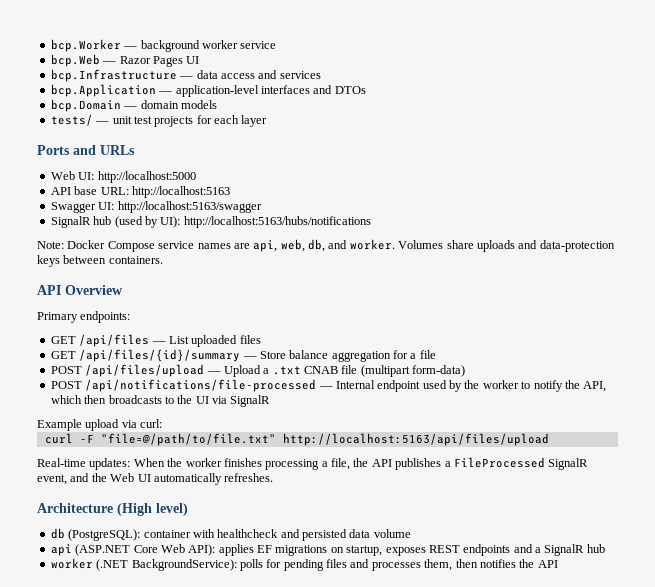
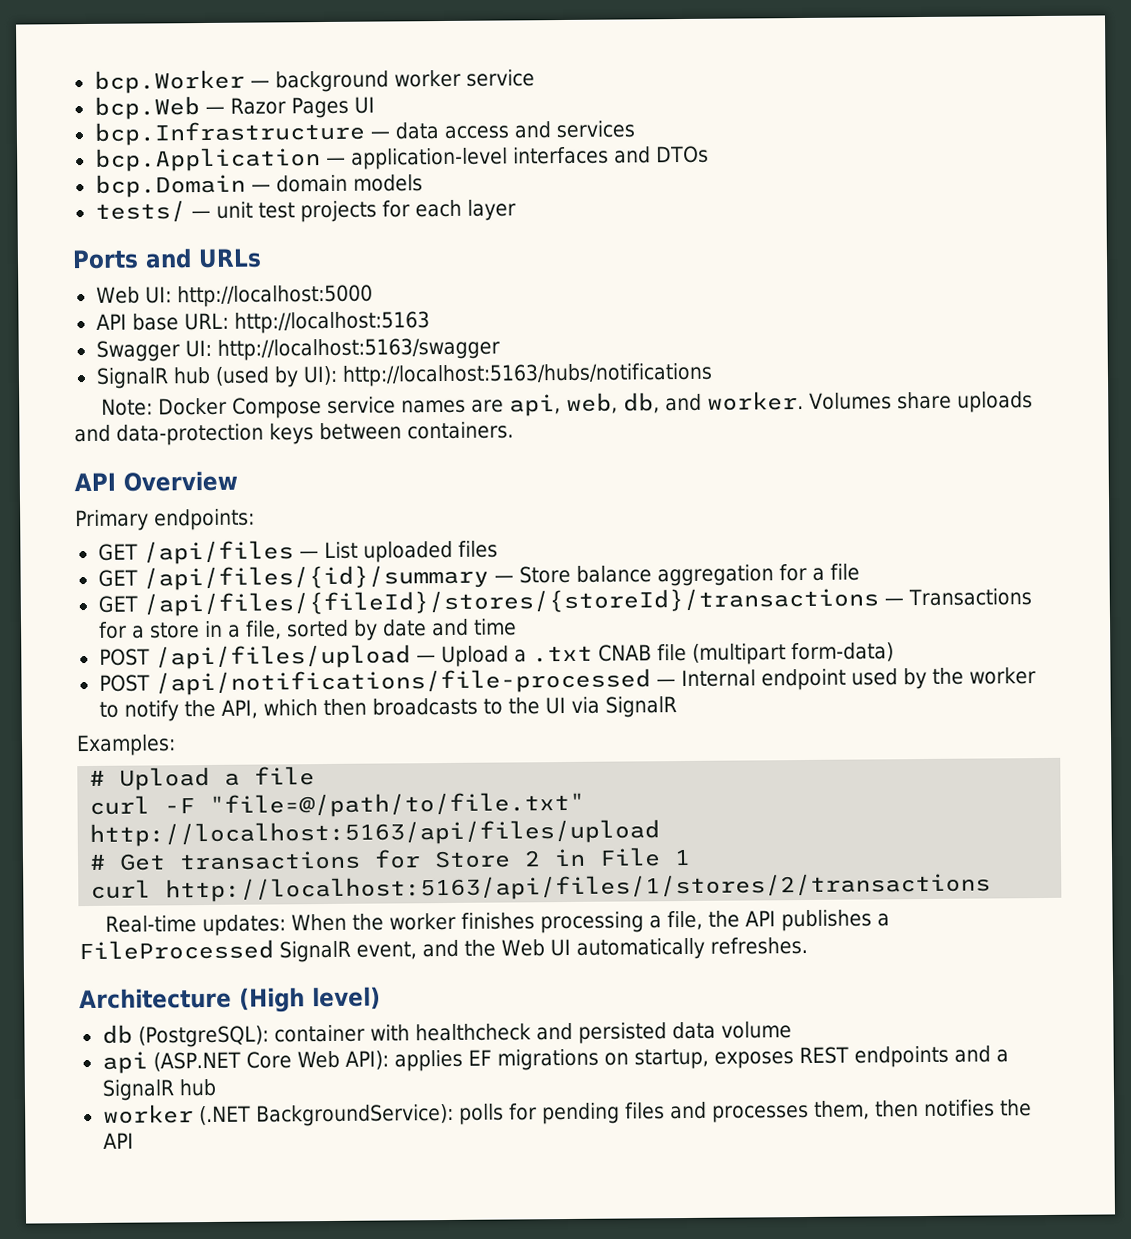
+ GET /api/files/{fileId}/stores/{storeId}/transactions — Transactions for a store in a file, sorted by date and time
- Example upload via curl:
+ Examples:
+ # Upload a file
+ # Get transactions for Store 2 in File 1
+ curl http://localhost:5163/api/files/1/stores/2/transactions

